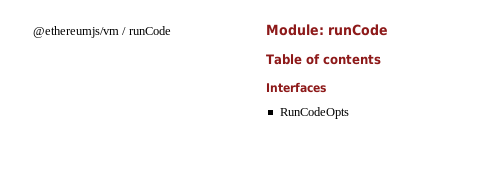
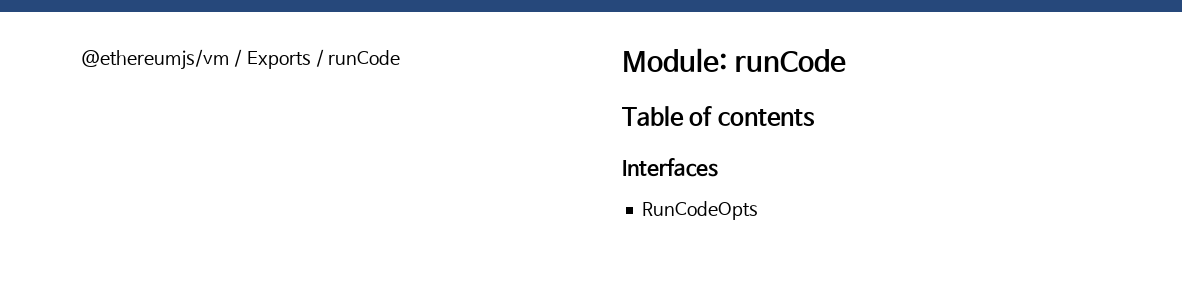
- @ethereumjs/vm / runCode
+ @ethereumjs/vm / Exports / runCode

